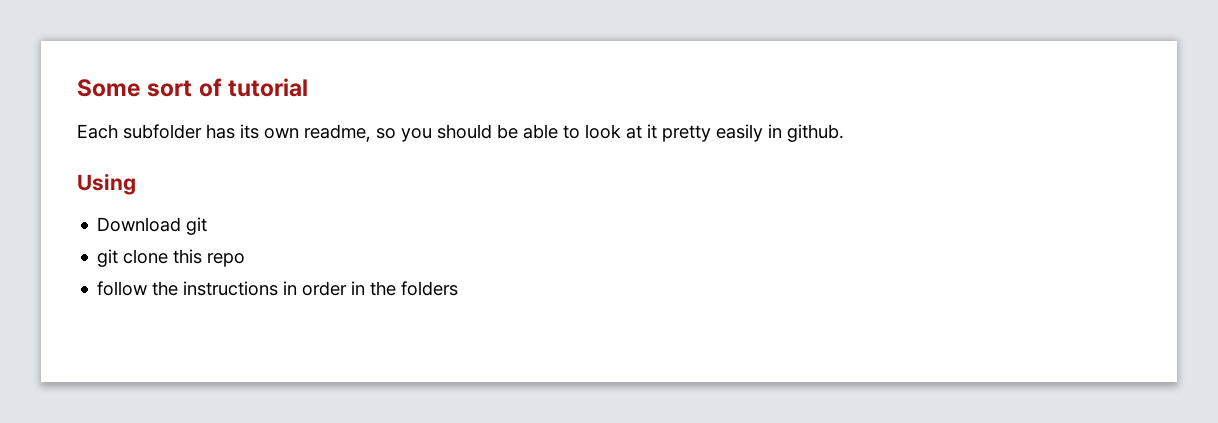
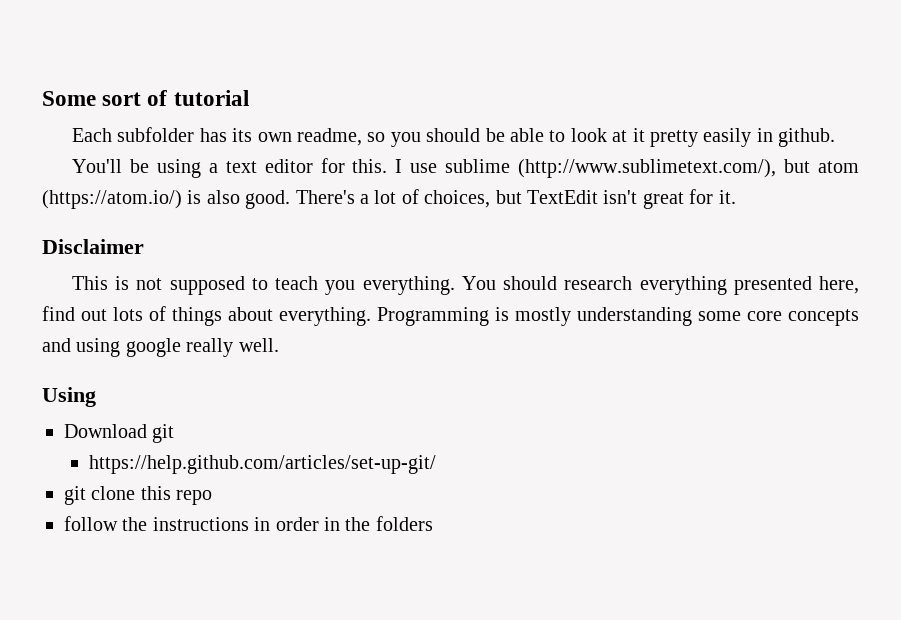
+ You'll be using a text editor for this. I use sublime (http://www.sublimetext.com/), but atom (https://atom.io/) is also good. There's a lot of choices, but TextEdit isn't great for it.
+ Disclaimer
+ This is not supposed to teach you everything. You should research everything presented here, find out lots of things about everything. Programming is mostly understanding some core concepts and using google really well.
+ https://help.github.com/articles/set-up-git/

